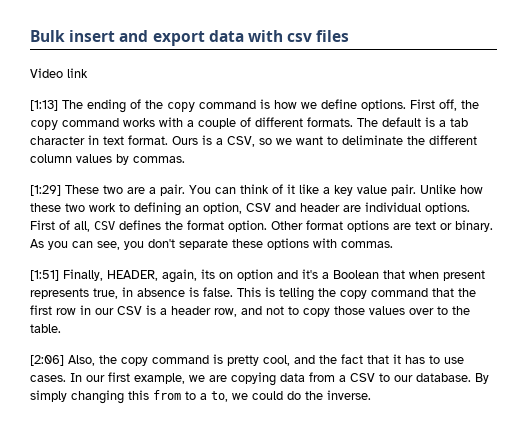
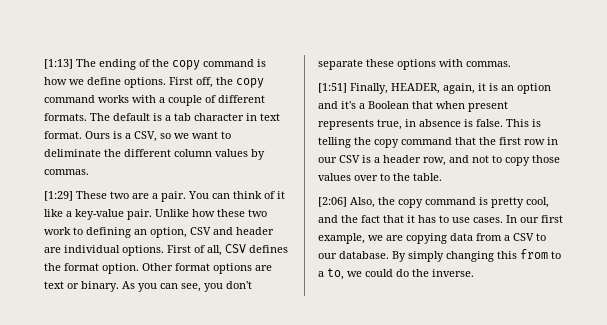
- Bulk insert and export data with csv files
- Video link
- You can think of it like a key value pair.
+ You can think of it like a key-value pair.
- [1:51] Finally, HEADER, again, its on option and it's a Boolean that when present represents true, in absence is false.
+ [1:51] Finally, HEADER, again, it is an option and it's a Boolean that when present represents true, in absence is false.

